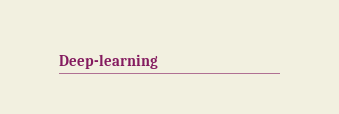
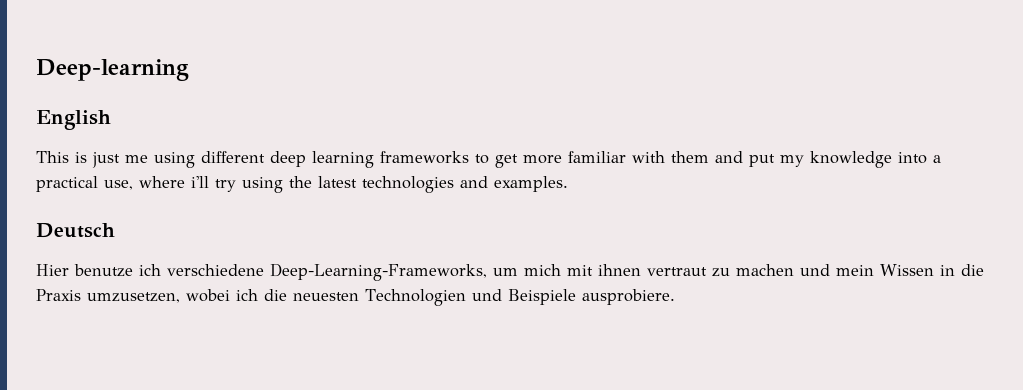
+ English
+ This is just me using different deep learning frameworks to get more familiar with them and put my knowledge into a practical use, where i'll try using the latest technologies and examples.
+ Deutsch
+ Hier benutze ich verschiedene Deep-Learning-Frameworks, um mich mit ihnen vertraut zu machen und mein Wissen in die Praxis umzusetzen, wobei ich die neuesten Technologien und Beispiele ausprobiere.

